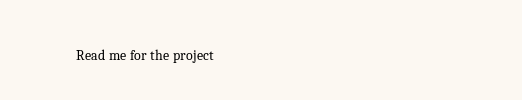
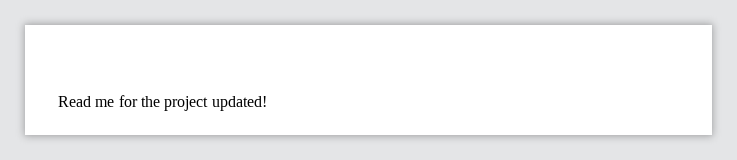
- Read me for the project
+ Read me for the project updated!

